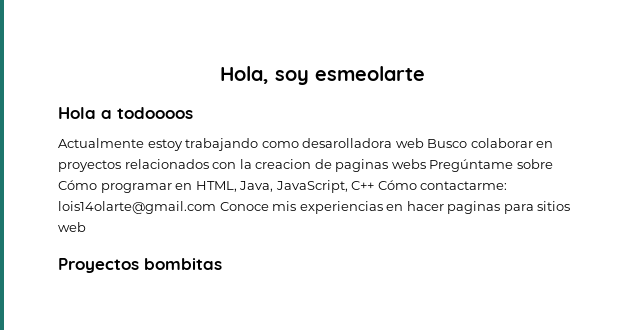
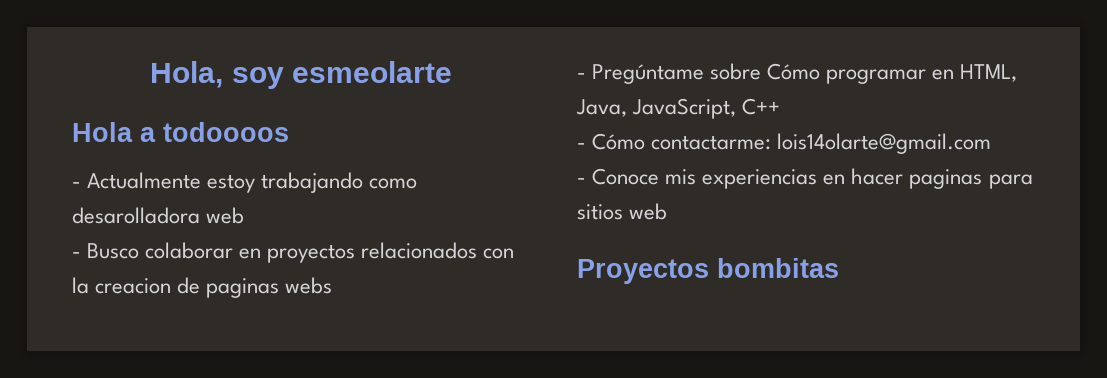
- Actualmente estoy trabajando como desarolladora web Busco colaborar en proyectos relacionados con la creacion de paginas webs Pregúntame sobre Cómo programar en HTML, Java, JavaScript, C++ Cómo contactarme: lois14olarte@gmail.com Conoce mis experiencias en hacer paginas para sitios web
+ - Actualmente estoy trabajando como desarolladora web
+ - Busco colaborar en proyectos relacionados con la creacion de paginas webs
+ - Pregúntame sobre Cómo programar en HTML, Java, JavaScript, C++
+ - Cómo contactarme: lois14olarte@gmail.com
+ - Conoce mis experiencias en hacer paginas para sitios web

